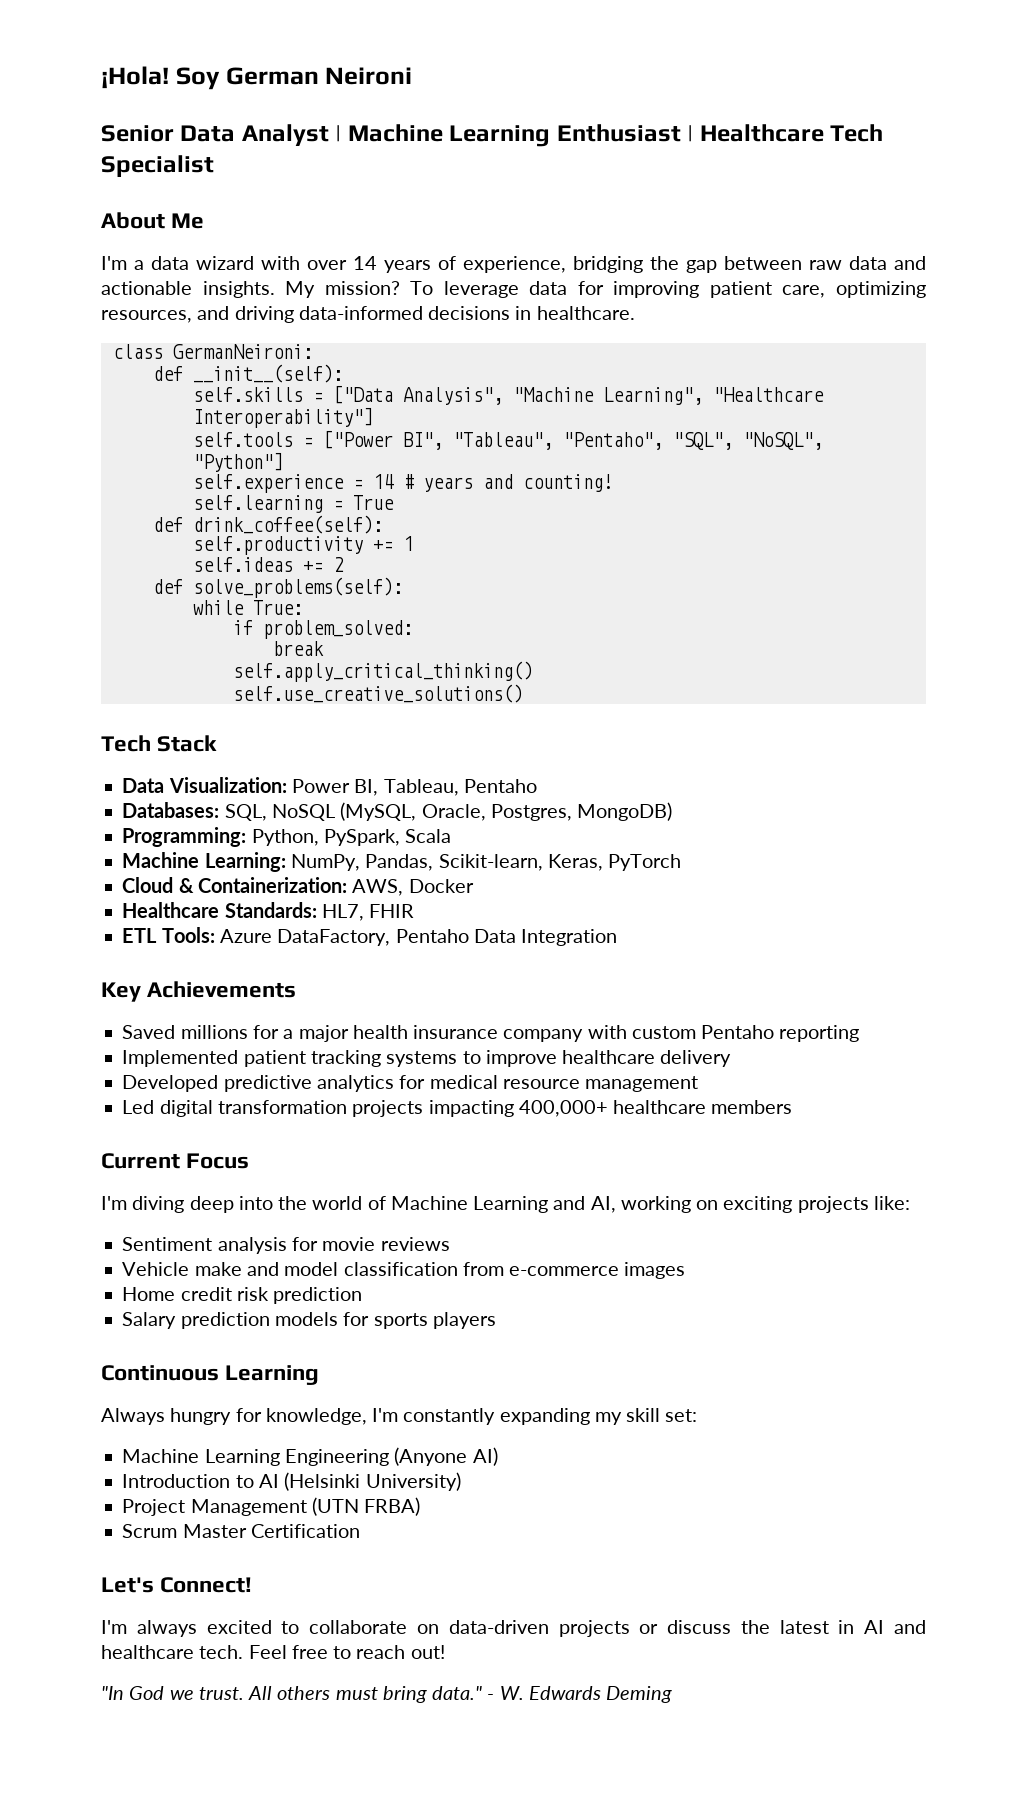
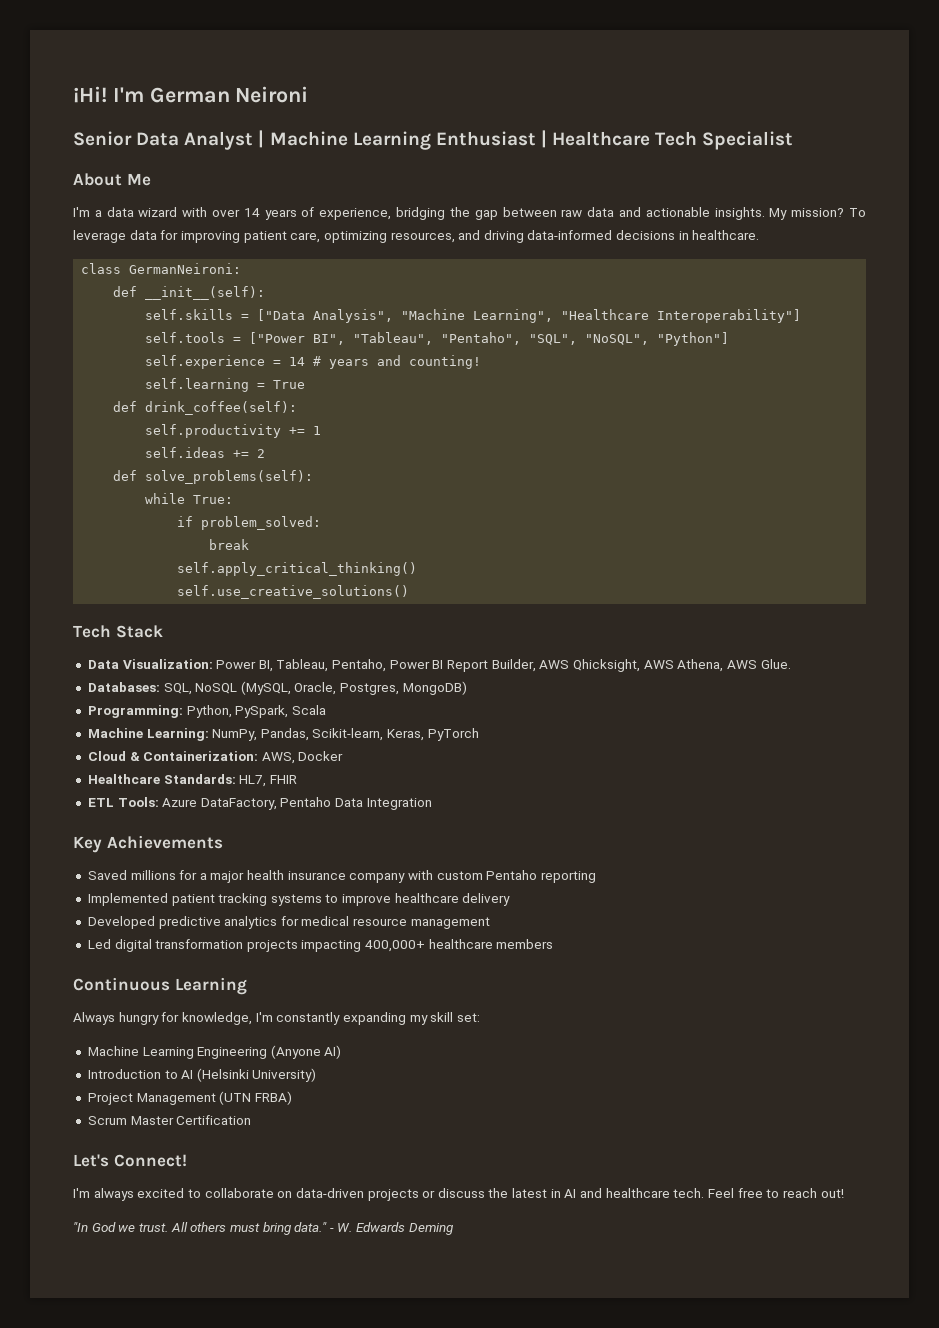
- ¡Hola! Soy German Neironi
+ ¡Hi! I'm German Neironi
- Data Visualization: Power BI, Tableau, Pentaho
+ Data Visualization: Power BI, Tableau, Pentaho, Power BI Report Builder, AWS Qhicksight, AWS Athena, AWS Glue.
- Current Focus
- I'm diving deep into the world of Machine Learning and AI, working on exciting projects like:
- Sentiment analysis for movie reviews
- Vehicle make and model classification from e-commerce images
- Home credit risk prediction
- Salary prediction models for sports players

